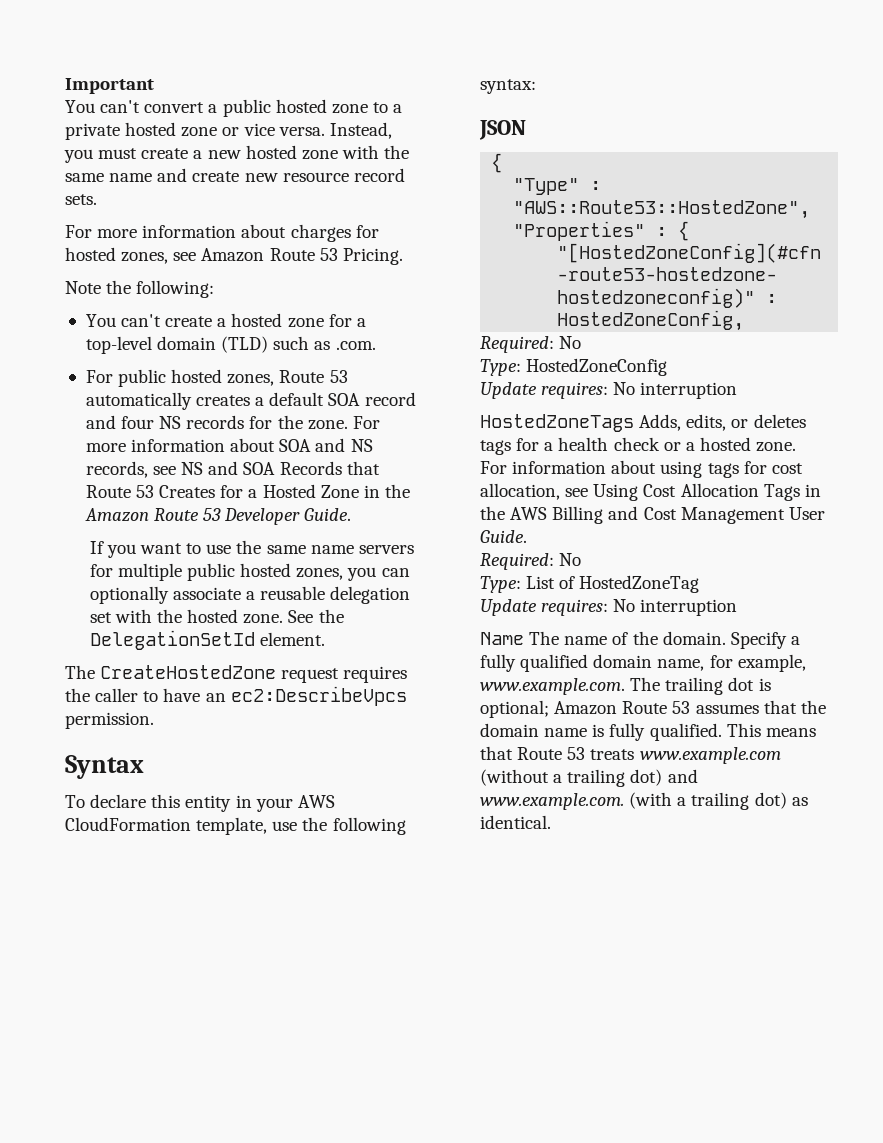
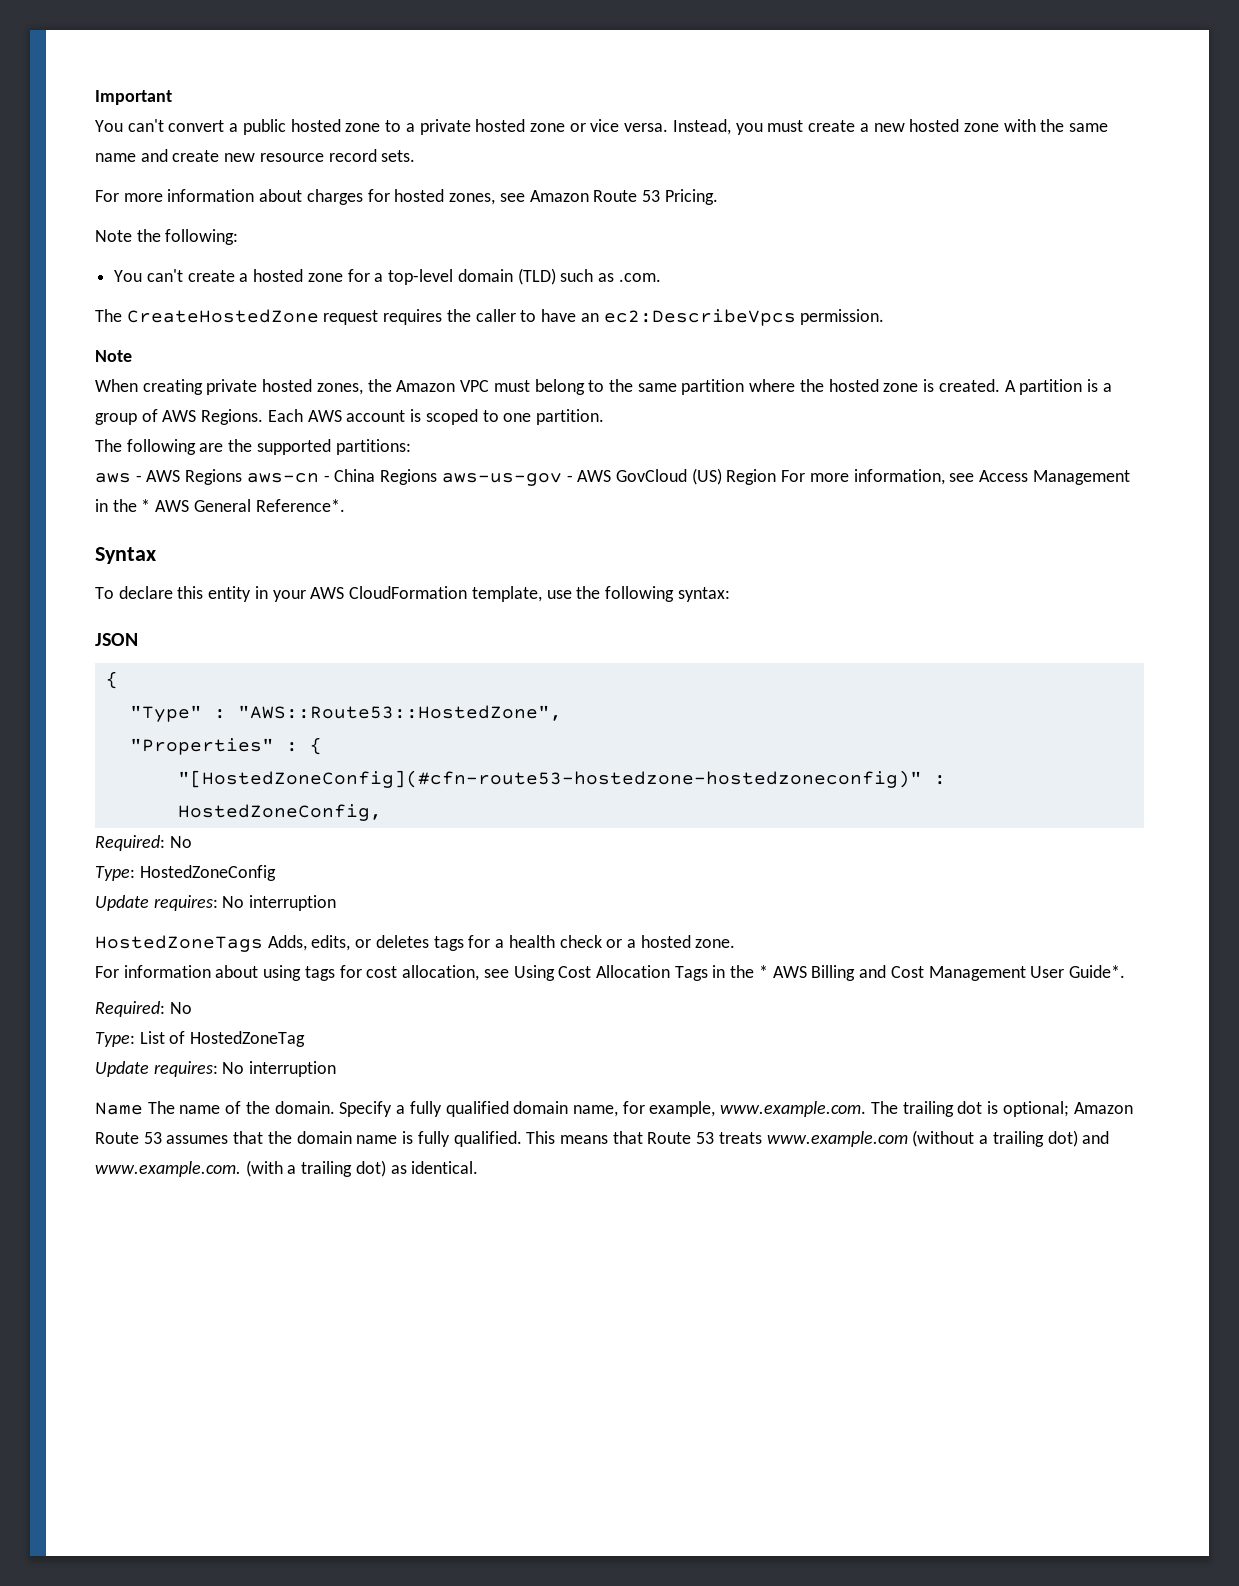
- For public hosted zones, Route 53 automatically creates a default SOA record and four NS records for the zone. For more information about SOA and NS records, see NS and SOA Records that Route 53 Creates for a Hosted Zone in the Amazon Route 53 Developer Guide.
- If you want to use the same name servers for multiple public hosted zones, you can optionally associate a reusable delegation set with the hosted zone. See the DelegationSetId element.
  The CreateHostedZone request requires the caller to have an ec2:DescribeVpcs permission.
+ Note
+ When creating private hosted zones, the Amazon VPC must belong to the same partition where the hosted zone is created. A partition is a group of AWS Regions. Each AWS account is scoped to one partition.
+ The following are the supported partitions:
+ aws - AWS Regions aws-cn - China Regions aws-us-gov - AWS GovCloud (US) Region For more information, see Access Management in the * AWS General Reference*.
- For information about using tags for cost allocation, see Using Cost Allocation Tags in the AWS Billing and Cost Management User Guide.
+ For information about using tags for cost allocation, see Using Cost Allocation Tags in the * AWS Billing and Cost Management User Guide*.

